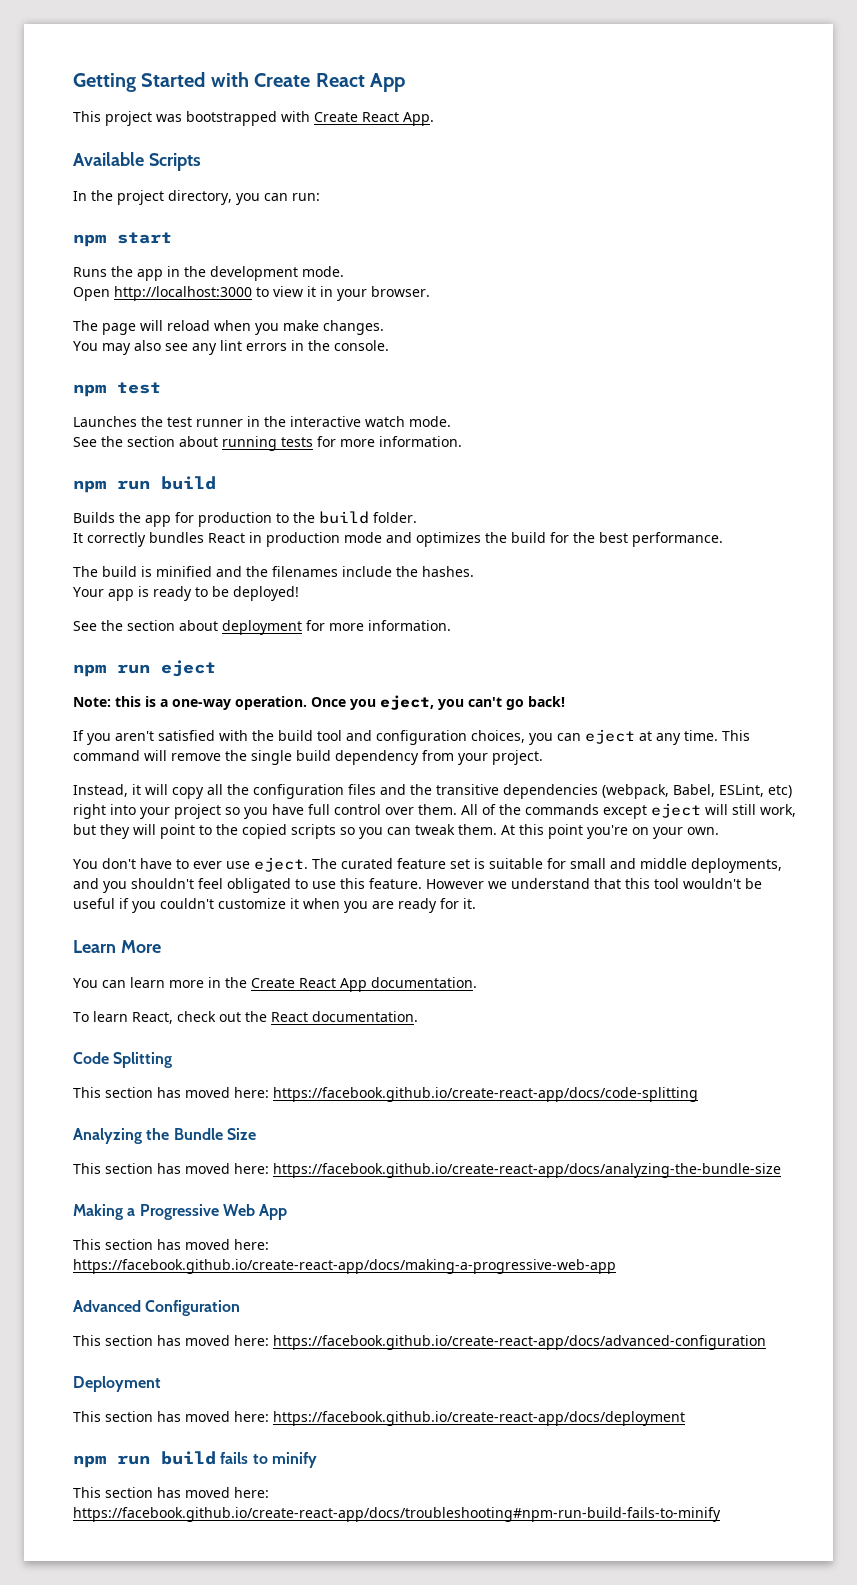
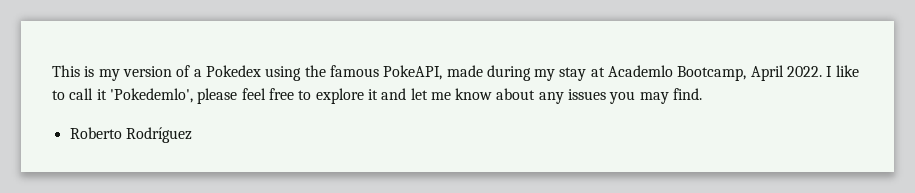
- Getting Started with Create React App
- This project was bootstrapped with Create React App.
- Available Scripts
- In the project directory, you can run:
- npm start
- Runs the app in the development mode.
- Open http://localhost:3000 to view it in your browser.
- The page will reload when you make changes.
- You may also see any lint errors in the console.
- npm test
- Launches the test runner in the interactive watch mode.
- See the section about running tests for more information.
- npm run build
- Builds the app for production to the build folder.
- It correctly bundles React in production mode and optimizes the build for the best performance.
- The build is minified and the filenames include the hashes.
- Your app is ready to be deployed!
- See the section about deployment for more information.
- npm run eject
- Note: this is a one-way operation. Once you eject, you can't go back!
- If you aren't satisfied with the build tool and configuration choices, you can eject at any time. This command will remove the single build dependency from your project.
- Instead, it will copy all the configuration files and the transitive dependencies (webpack, Babel, ESLint, etc) right into your project so you have full control over them. All of the commands except eject will still work, but they will point to the copied scripts so you can tweak them. At this point you're on your own.
- You don't have to ever use eject. The curated feature set is suitable for small and middle deployments, and you shouldn't feel obligated to use this feature. However we understand that this tool wouldn't be useful if you couldn't customize it when you are ready for it.
- Learn More
- You can learn more in the Create React App documentation.
- To learn React, check out the React documentation.
- Code Splitting
- This section has moved here: https://facebook.github.io/create-react-app/docs/code-splitting
- Analyzing the Bundle Size
- This section has moved here: https://facebook.github.io/create-react-app/docs/analyzing-the-bundle-size
- Making a Progressive Web App
- This section has moved here: https://facebook.github.io/create-react-app/docs/making-a-progressive-web-app
- Advanced Configuration
- This section has moved here: https://facebook.github.io/create-react-app/docs/advanced-configuration
- Deployment
- This section has moved here: https://facebook.github.io/create-react-app/docs/deployment
- npm run build fails to minify
- This section has moved here: https://facebook.github.io/create-react-app/docs/troubleshooting#npm-run-build-fails-to-minify
+ This is my version of a Pokedex using the famous PokeAPI, made during my stay at Academlo Bootcamp, April 2022. I like to call it 'Pokedemlo', please feel free to explore it and let me know about any issues you may find.
+ Roberto Rodríguez

